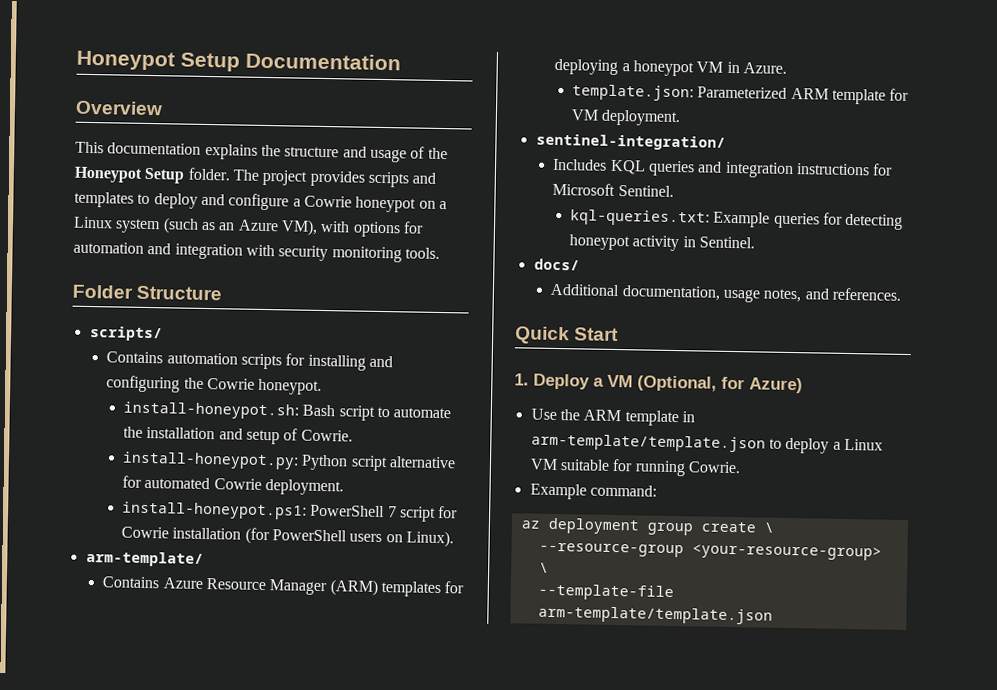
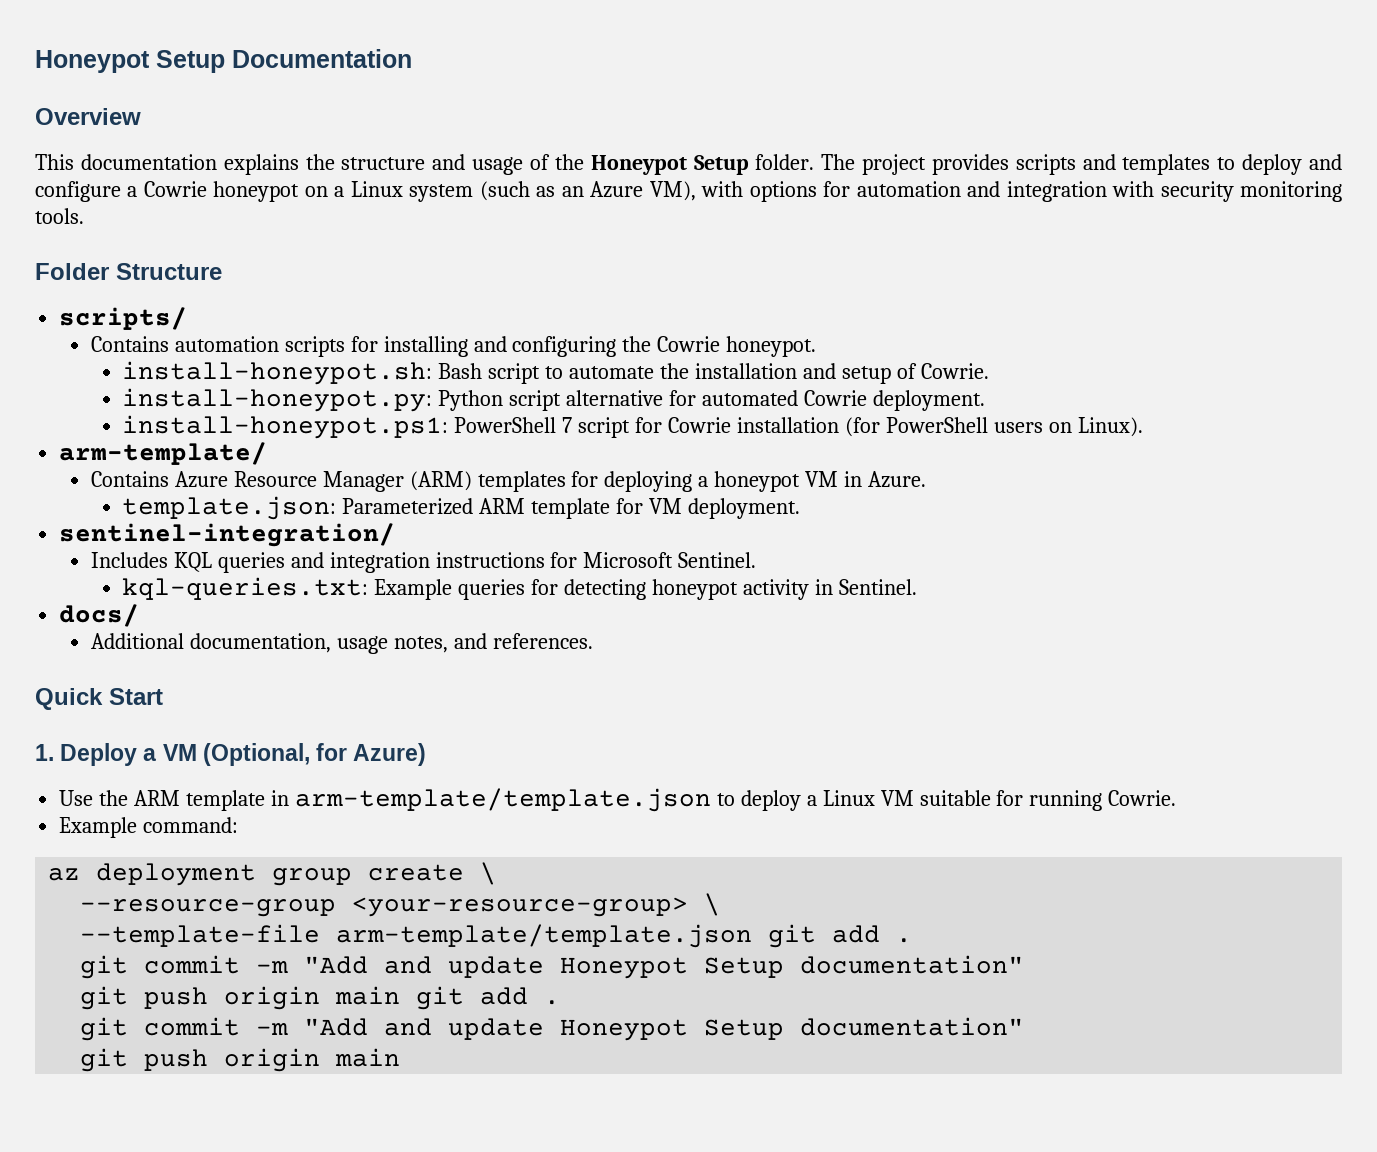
- --template-file arm-template/template.json
+ --template-file arm-template/template.json git add .
+ git commit -m "Add and update Honeypot Setup documentation"
+ git push origin main git add .
+ git commit -m "Add and update Honeypot Setup documentation"
+ git push origin main

